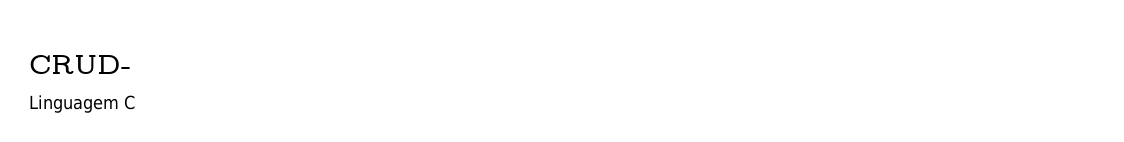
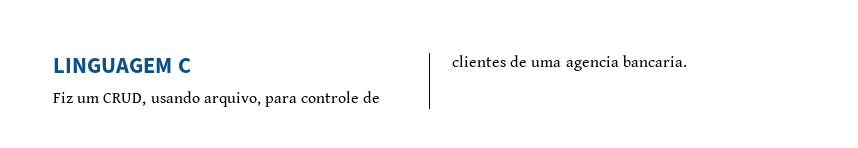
- CRUD-
- Linguagem C
+ LINGUAGEM C
+ Fiz um CRUD, usando arquivo, para controle de clientes de uma agencia bancaria.

